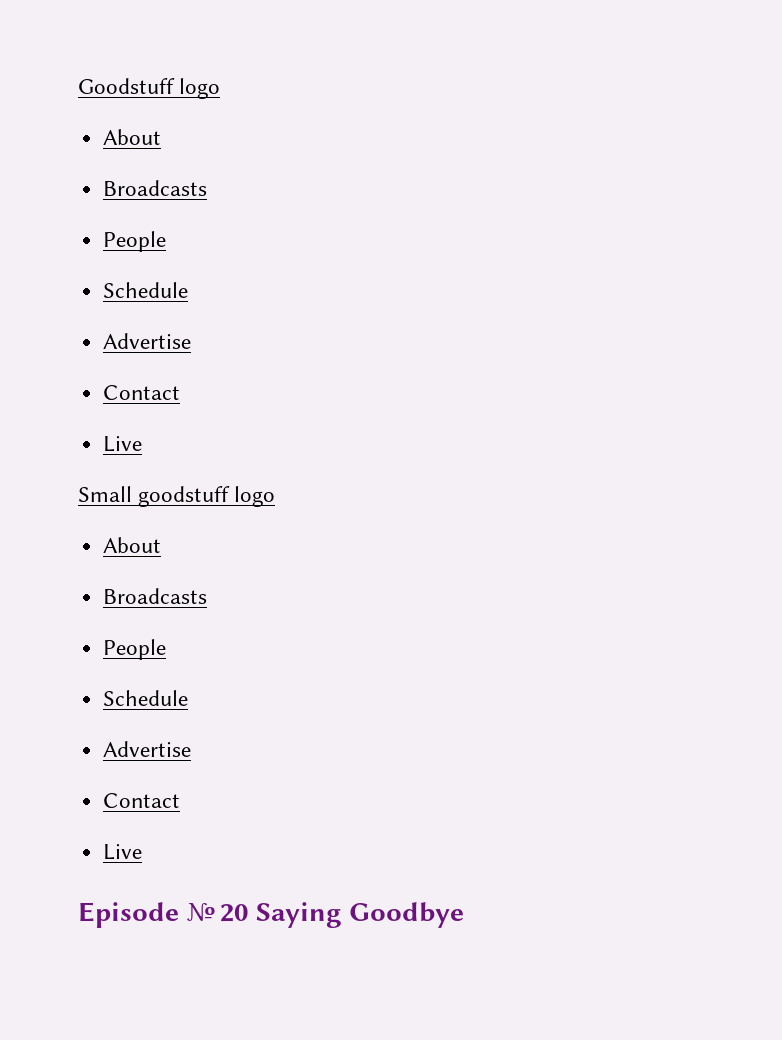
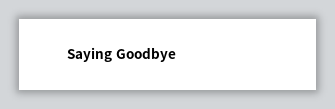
- Goodstuff logo
- About
- Broadcasts
- People
- Schedule
- Advertise
- Contact
- Live
- Small goodstuff logo
- About
- Broadcasts
- People
- Schedule
- Advertise
- Contact
- Live
- Episode № 20 Saying Goodbye
+ Saying Goodbye

